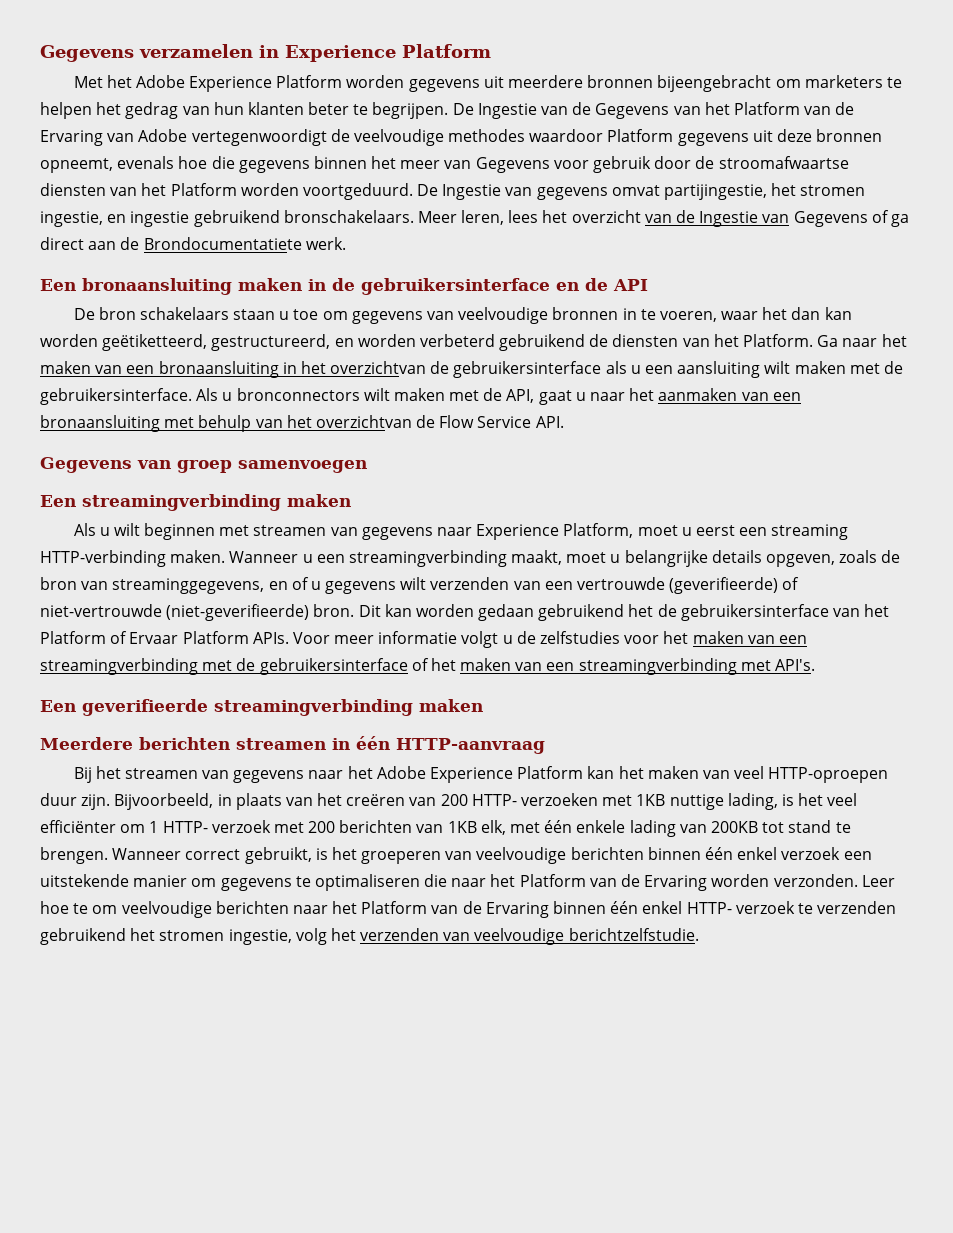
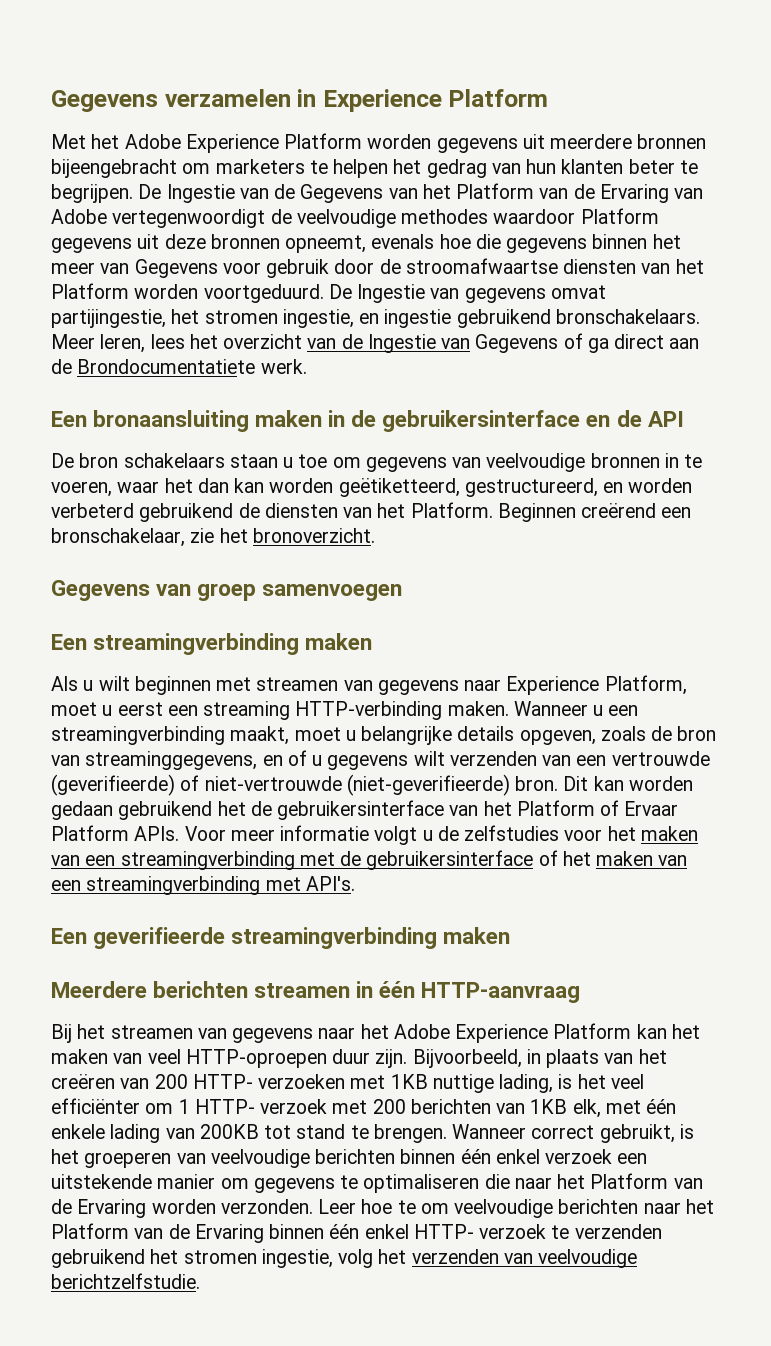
- Ga naar het maken van een bronaansluiting in het overzichtvan de gebruikersinterface als u een aansluiting wilt maken met de gebruikersinterface. Als u bronconnectors wilt maken met de API, gaat u naar het aanmaken van een bronaansluiting met behulp van het overzichtvan de Flow Service API.
+ Beginnen creërend een bronschakelaar, zie het bronoverzicht.

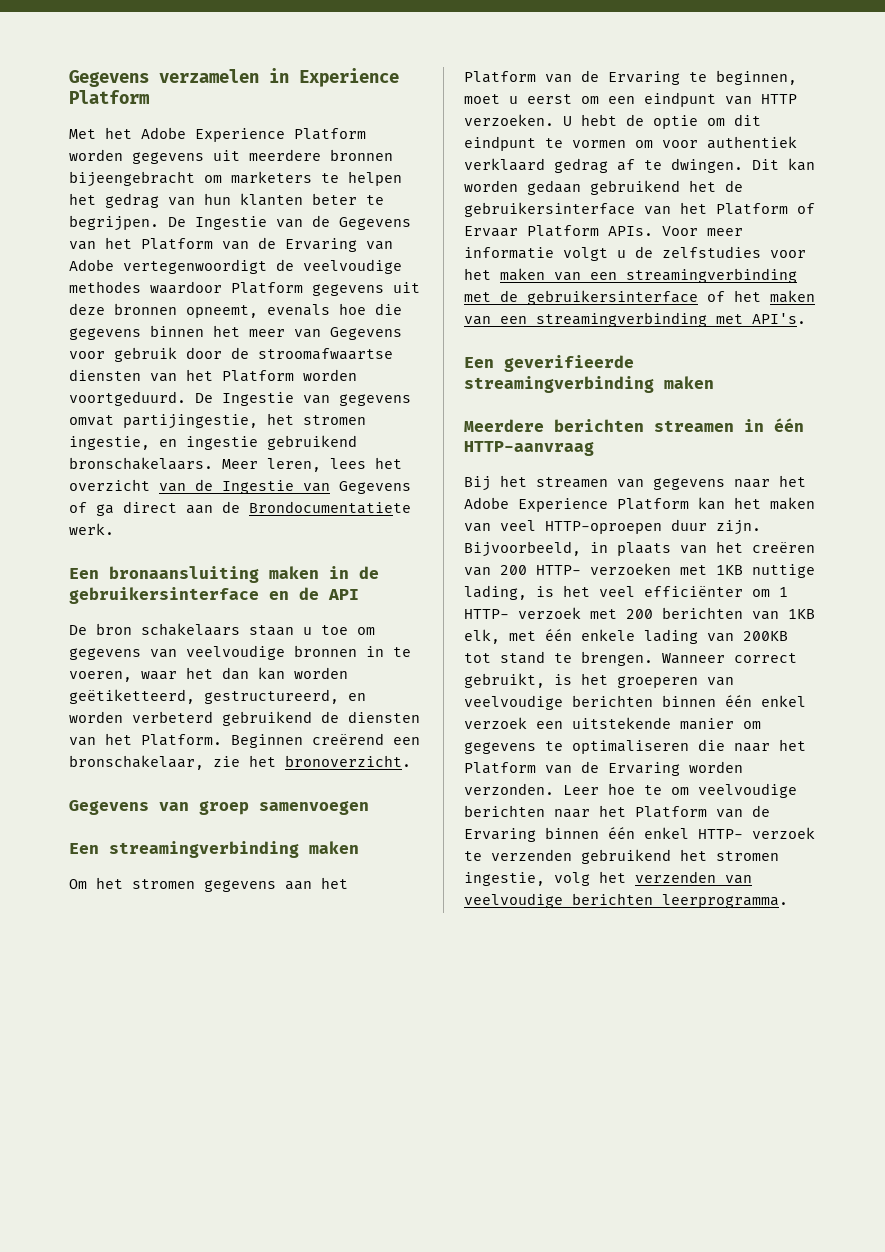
- Als u wilt beginnen met streamen van gegevens naar Experience Platform, moet u eerst een streaming HTTP-verbinding maken. Wanneer u een streamingverbinding maakt, moet u belangrijke details opgeven, zoals de bron van streaminggegevens, en of u gegevens wilt verzenden van een vertrouwde (geverifieerde) of niet-vertrouwde (niet-geverifieerde) bron.
+ Om het stromen gegevens aan het Platform van de Ervaring te beginnen, moet u eerst om een eindpunt van HTTP verzoeken. U hebt de optie om dit eindpunt te vormen om voor authentiek verklaard gedrag af te dwingen.
- Leer hoe te om veelvoudige berichten naar het Platform van de Ervaring binnen één enkel HTTP- verzoek te verzenden gebruikend het stromen ingestie, volg het verzenden van veelvoudige berichtzelfstudie.
+ Leer hoe te om veelvoudige berichten naar het Platform van de Ervaring binnen één enkel HTTP- verzoek te verzenden gebruikend het stromen ingestie, volg het verzenden van veelvoudige berichten leerprogramma.

